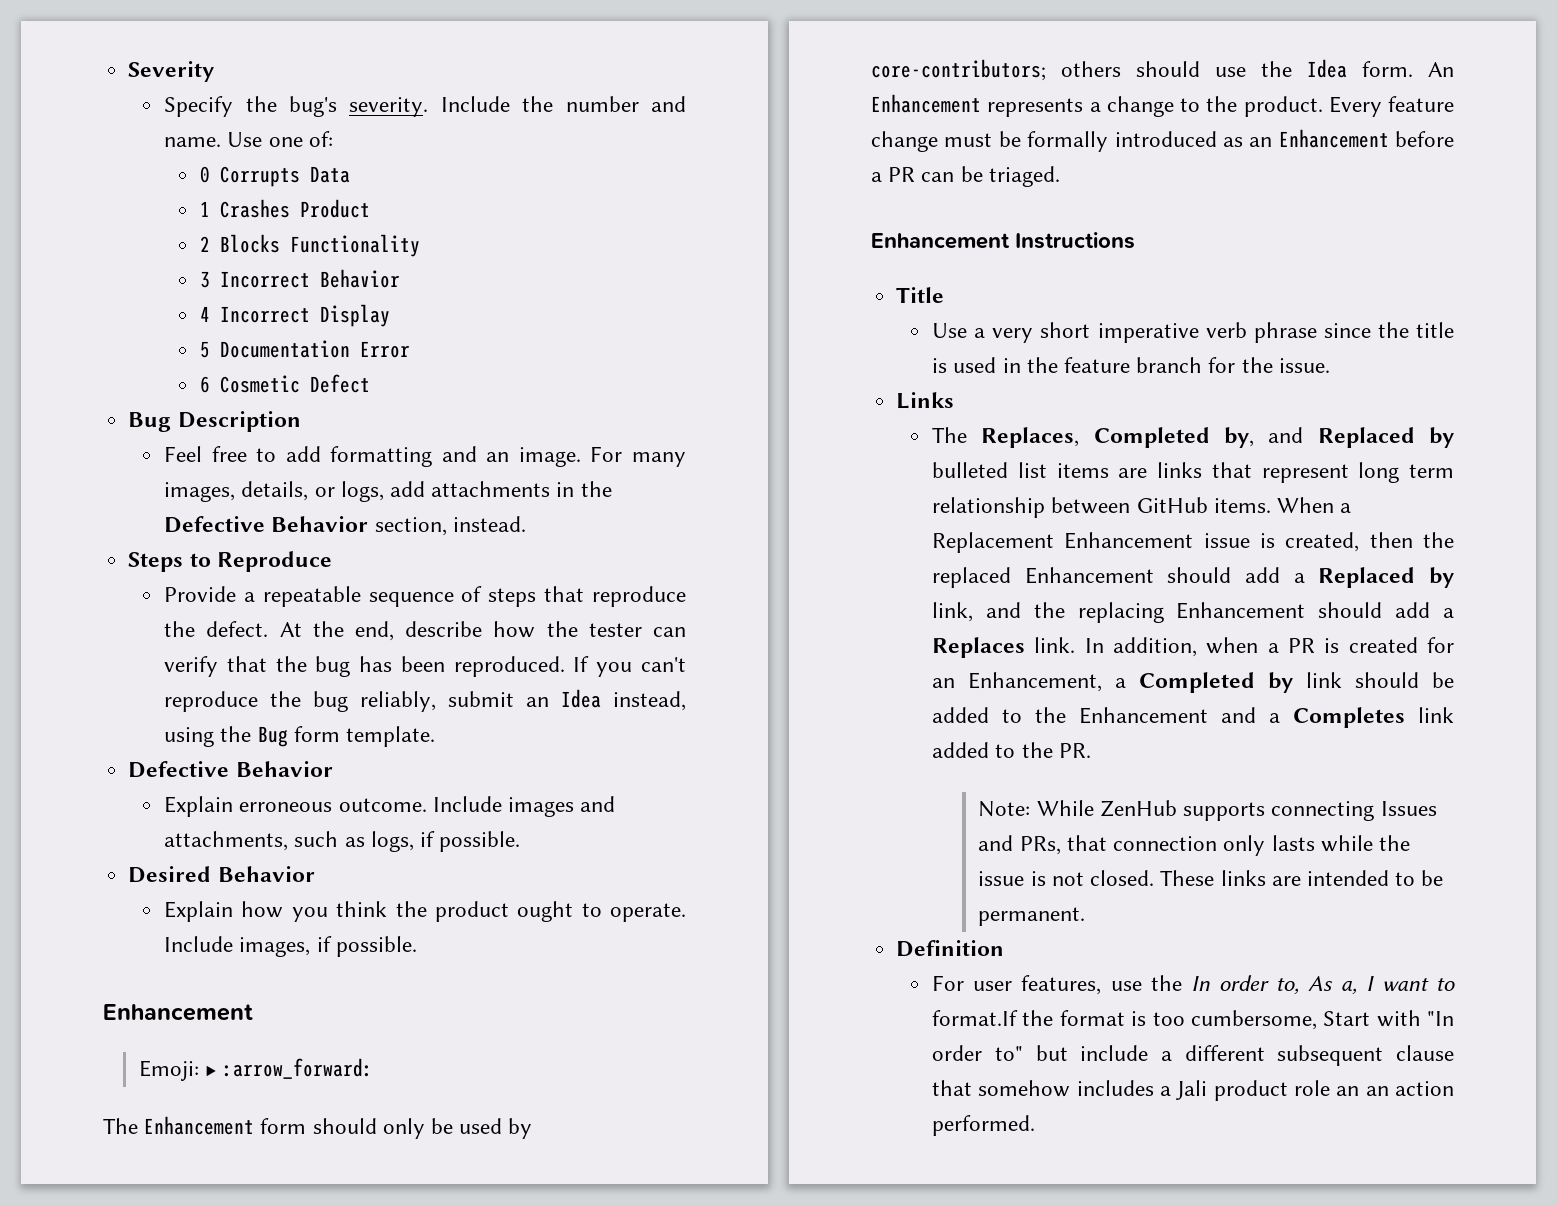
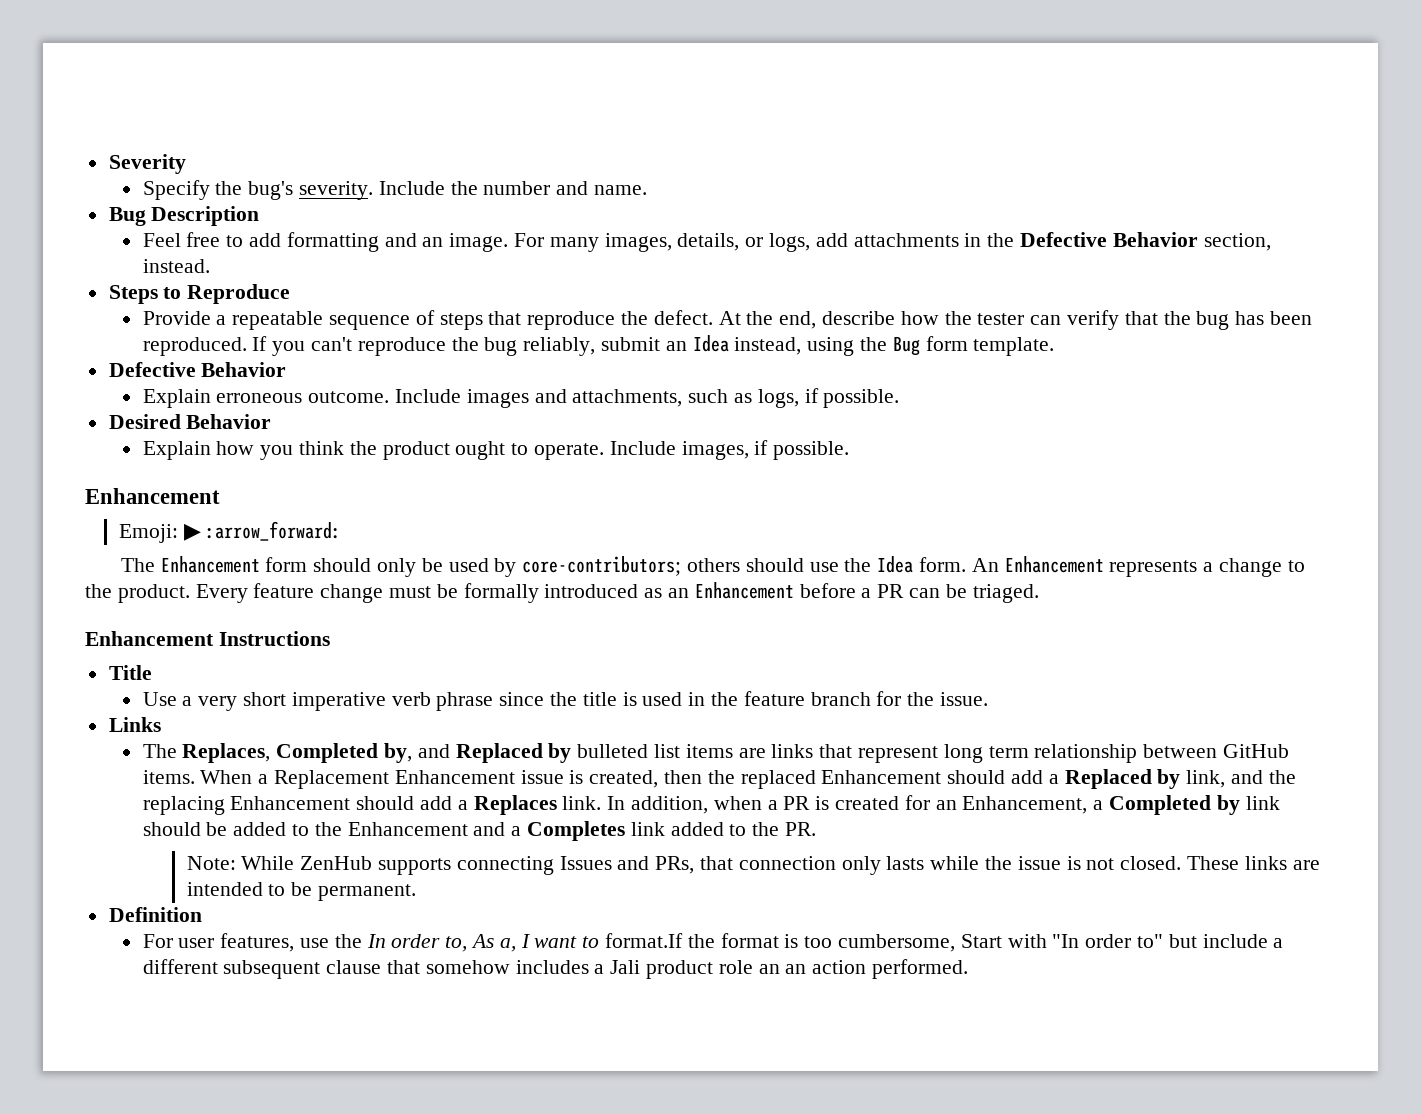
- Use one of:
- 0 Corrupts Data
- 1 Crashes Product
- 2 Blocks Functionality
- 3 Incorrect Behavior
- 4 Incorrect Display
- 5 Documentation Error
- 6 Cosmetic Defect

